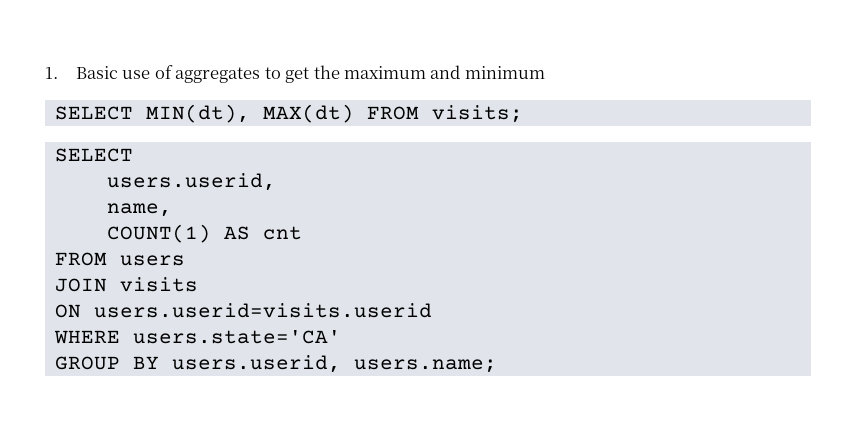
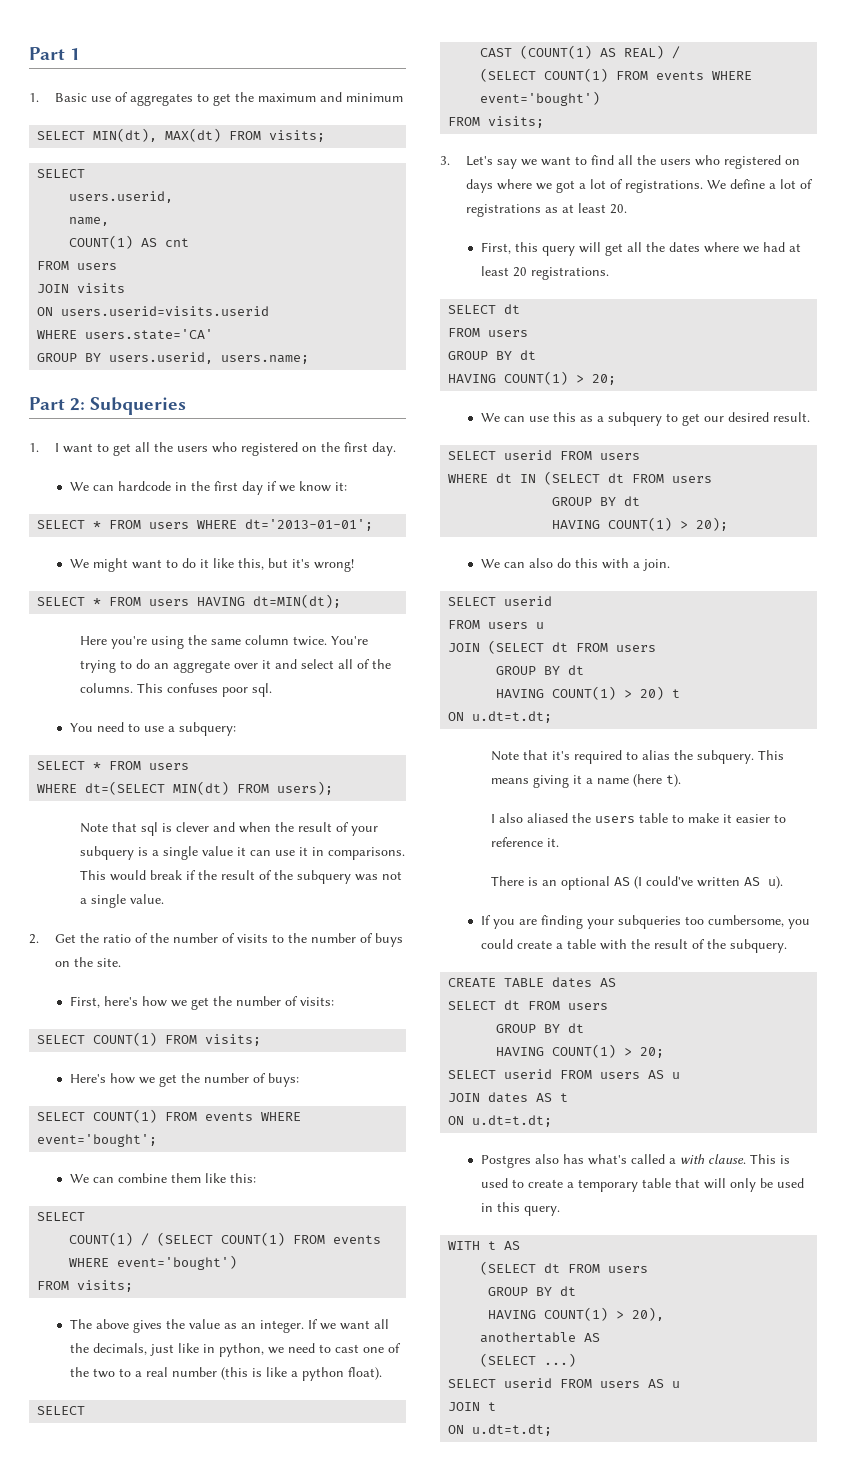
+ Part 1
+ Part 2: Subqueries
+ 1. I want to get all the users who registered on the first day.
+ We can hardcode in the first day if we know it:
+ SELECT * FROM users WHERE dt='2013-01-01';
+ We might want to do it like this, but it's wrong!
+ SELECT * FROM users HAVING dt=MIN(dt);
+ Here you're using the same column twice. You're trying to do an aggregate over it and select all of the columns. This confuses poor sql.
+ You need to use a subquery:
+ SELECT * FROM users
+ WHERE dt=(SELECT MIN(dt) FROM users);
+ Note that sql is clever and when the result of your subquery is a single value it can use it in comparisons. This would break if the result of the subquery was not a single value.
+ 2. Get the ratio of the number of visits to the number of buys on the site.
+ First, here's how we get the number of visits:
+ SELECT COUNT(1) FROM visits;
+ Here's how we get the number of buys:
+ SELECT COUNT(1) FROM events WHERE event='bought';
+ We can combine them like this:
+ SELECT
+ COUNT(1) / (SELECT COUNT(1) FROM events WHERE event='bought')
+ FROM visits;
+ The above gives the value as an integer. If we want all the decimals, just like in python, we need to cast one of the two to a real number (this is like a python float).
+ SELECT
+ CAST (COUNT(1) AS REAL) /
+ (SELECT COUNT(1) FROM events WHERE event='bought')
+ FROM visits;
+ 3. Let's say we want to find all the users who registered on days where we got a lot of registrations. We define a lot of registrations as at least 20.
+ First, this query will get all the dates where we had at least 20 registrations.
+ SELECT dt
+ FROM users
+ GROUP BY dt
+ HAVING COUNT(1) > 20;
+ We can use this as a subquery to get our desired result.
+ SELECT userid FROM users
+ WHERE dt IN (SELECT dt FROM users
+ GROUP BY dt
+ HAVING COUNT(1) > 20);
+ We can also do this with a join.
+ SELECT userid
+ FROM users u
+ JOIN (SELECT dt FROM users
+ GROUP BY dt
+ HAVING COUNT(1) > 20) t
+ ON u.dt=t.dt;
+ Note that it's required to alias the subquery. This means giving it a name (here t).
+ I also aliased the users table to make it easier to reference it.
+ There is an optional AS (I could've written AS u).
+ If you are finding your subqueries too cumbersome, you could create a table with the result of the subquery.
+ CREATE TABLE dates AS
+ SELECT dt FROM users
+ GROUP BY dt
+ HAVING COUNT(1) > 20;
+ SELECT userid FROM users AS u
+ JOIN dates AS t
+ ON u.dt=t.dt;
+ Postgres also has what's called a with clause. This is used to create a temporary table that will only be used in this query.
+ WITH t AS
+ (SELECT dt FROM users
+ GROUP BY dt
+ HAVING COUNT(1) > 20),
+ anothertable AS
+ (SELECT ...)
+ SELECT userid FROM users AS u
+ JOIN t
+ ON u.dt=t.dt;

